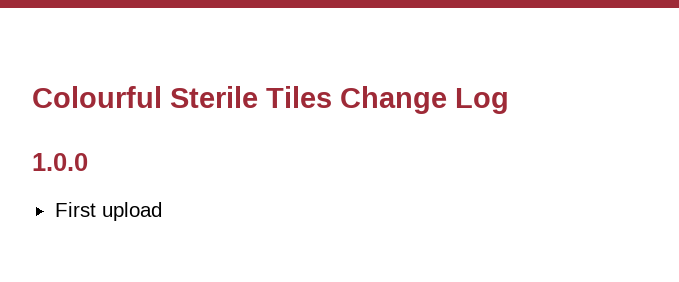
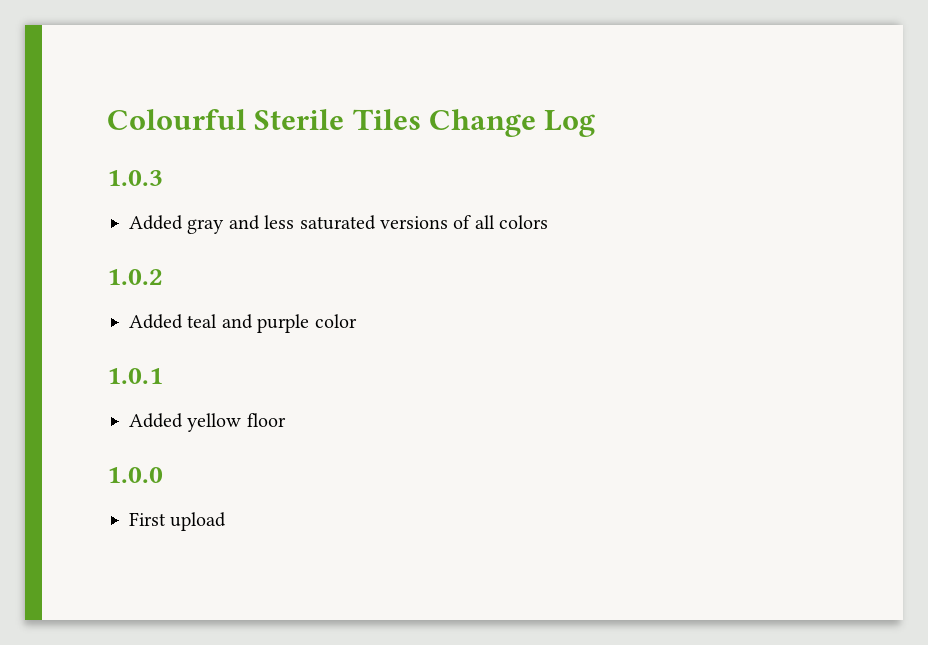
+ 1.0.3
+ Added gray and less saturated versions of all colors
+ 1.0.2
+ Added teal and purple color
+ 1.0.1
+ Added yellow floor

